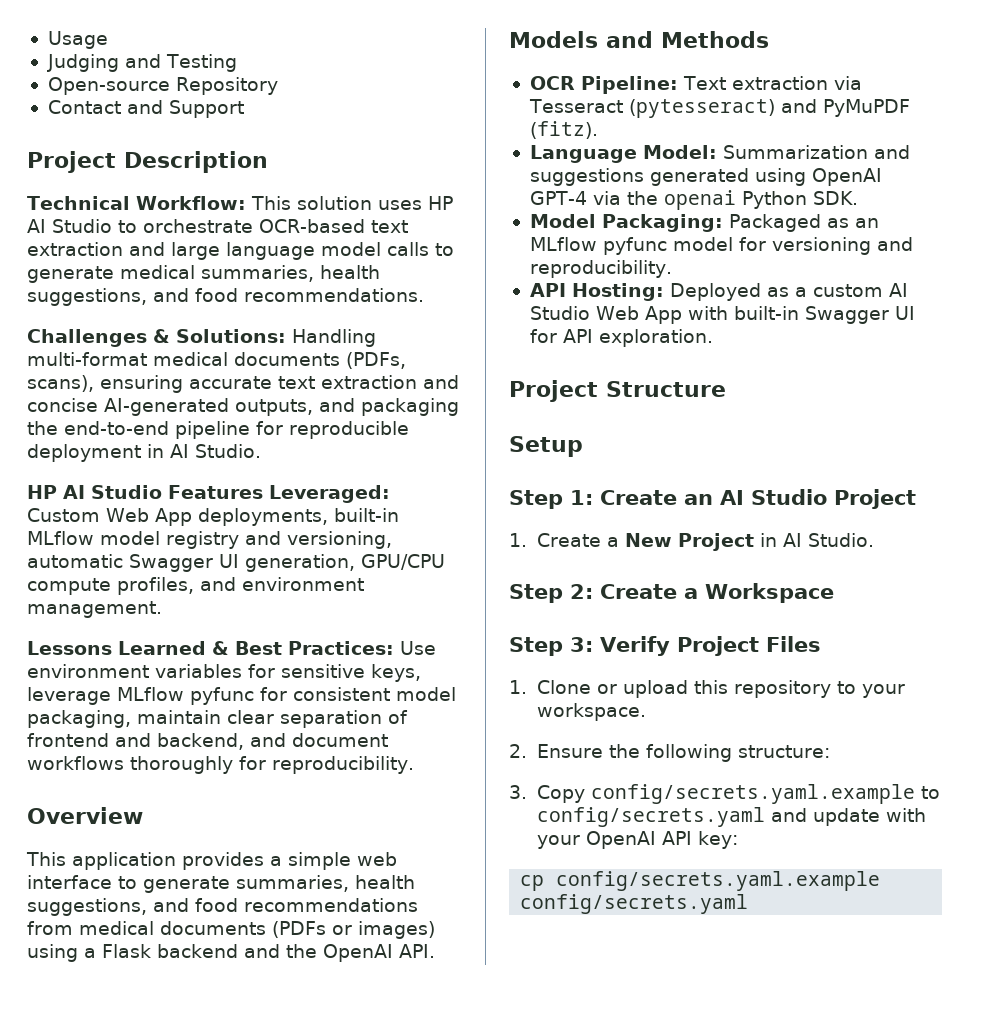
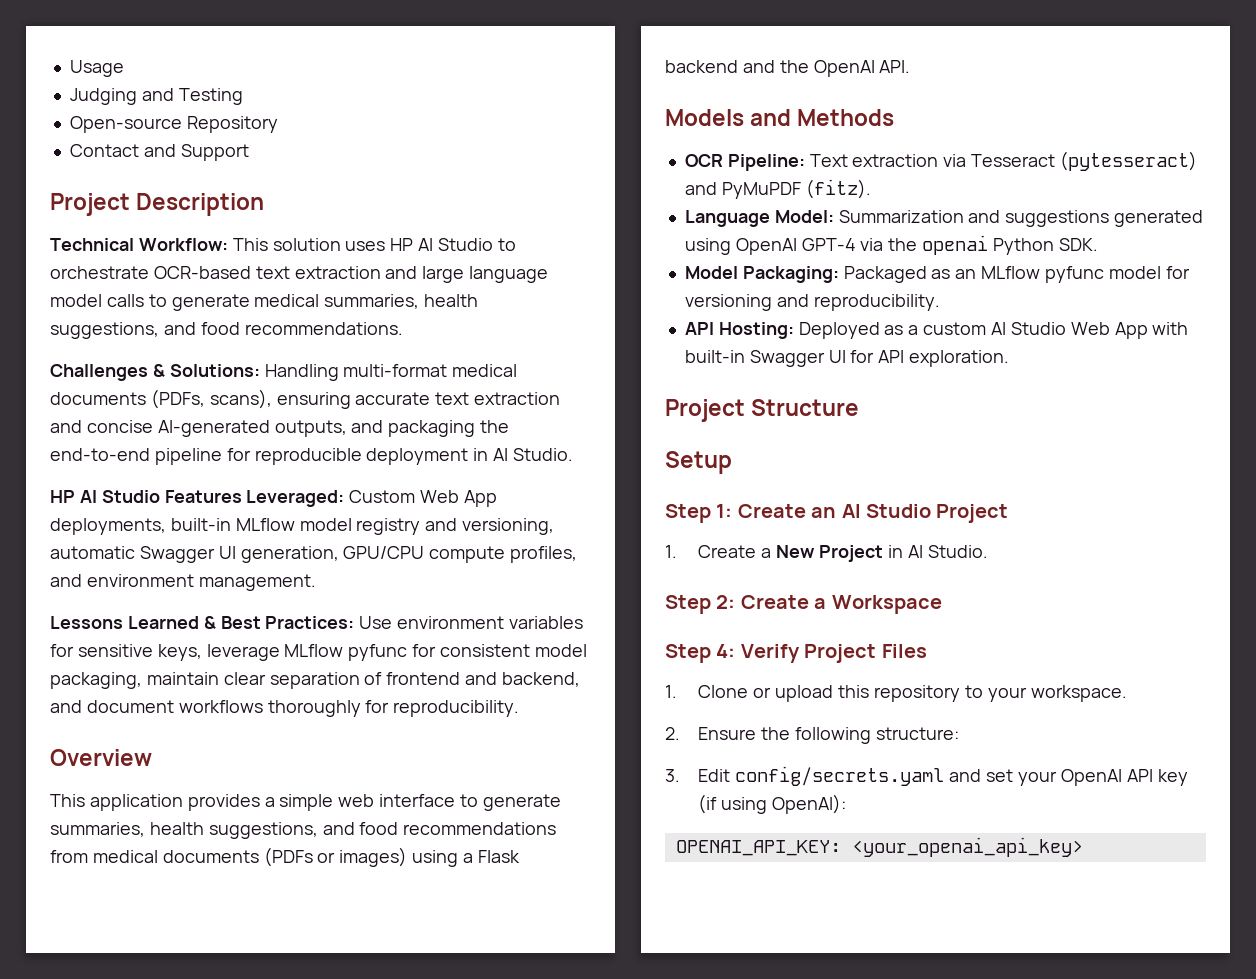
- Step 3: Verify Project Files
+ Step 4: Verify Project Files
- 3. Copy config/secrets.yaml.example to config/secrets.yaml and update with your OpenAI API key:
- cp config/secrets.yaml.example config/secrets.yaml
+ 3. Edit config/secrets.yaml and set your OpenAI API key (if using OpenAI):
+ OPENAI_API_KEY: <your_openai_api_key>

